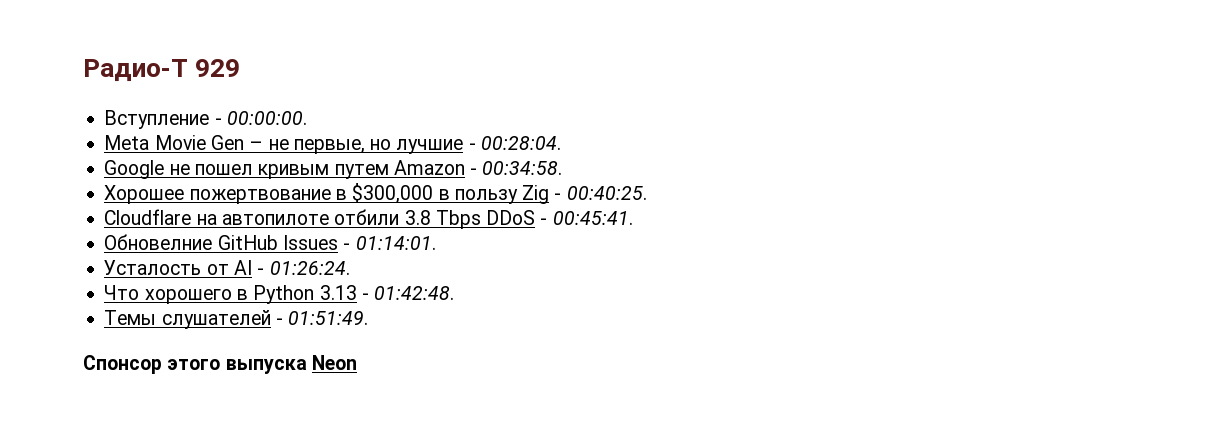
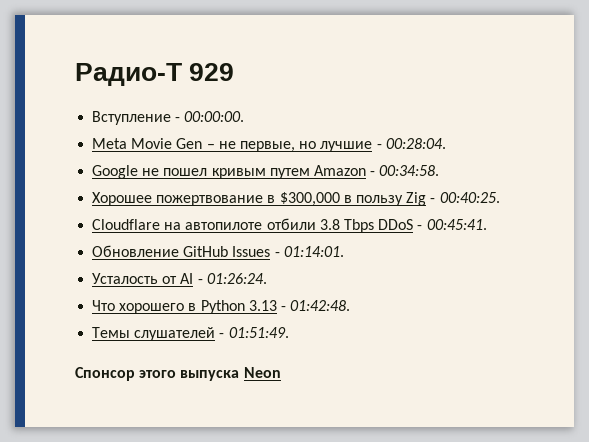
- Обновелние GitHub Issues - 01:14:01.
+ Обновление GitHub Issues - 01:14:01.

